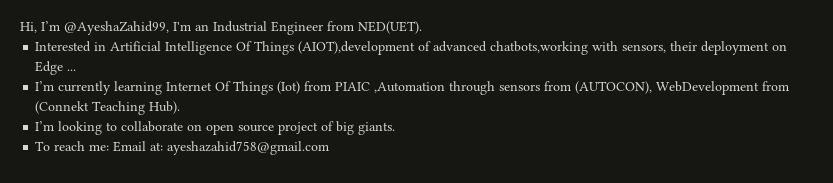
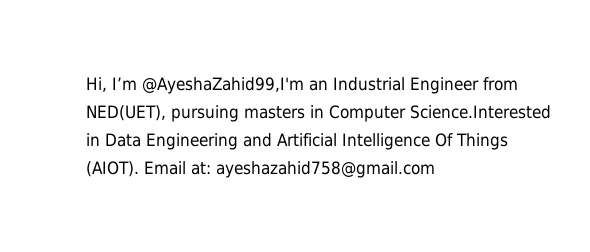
- Hi, I’m @AyeshaZahid99, I'm an Industrial Engineer from NED(UET).
- Interested in Artificial Intelligence Of Things (AIOT),development of advanced chatbots,working with sensors, their deployment on Edge ...
- I’m currently learning Internet Of Things (Iot) from PIAIC ,Automation through sensors from (AUTOCON), WebDevelopment from (Connekt Teaching Hub).
- I’m looking to collaborate on open source project of big giants.
- To reach me: Email at: ayeshazahid758@gmail.com
+ Hi, I’m @AyeshaZahid99,I'm an Industrial Engineer from NED(UET), pursuing masters in Computer Science.Interested in Data Engineering and Artificial Intelligence Of Things (AIOT). Email at: ayeshazahid758@gmail.com

